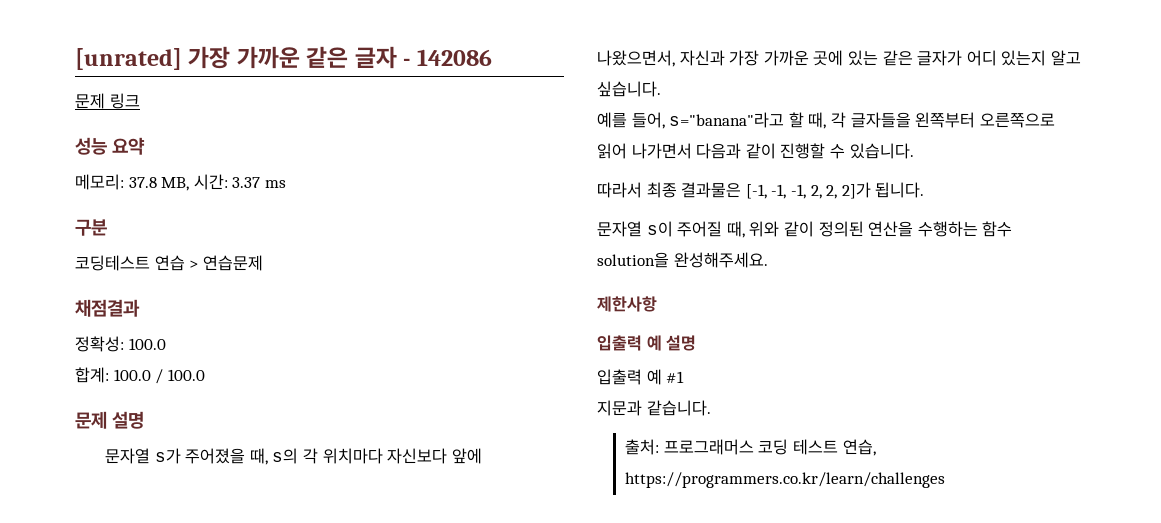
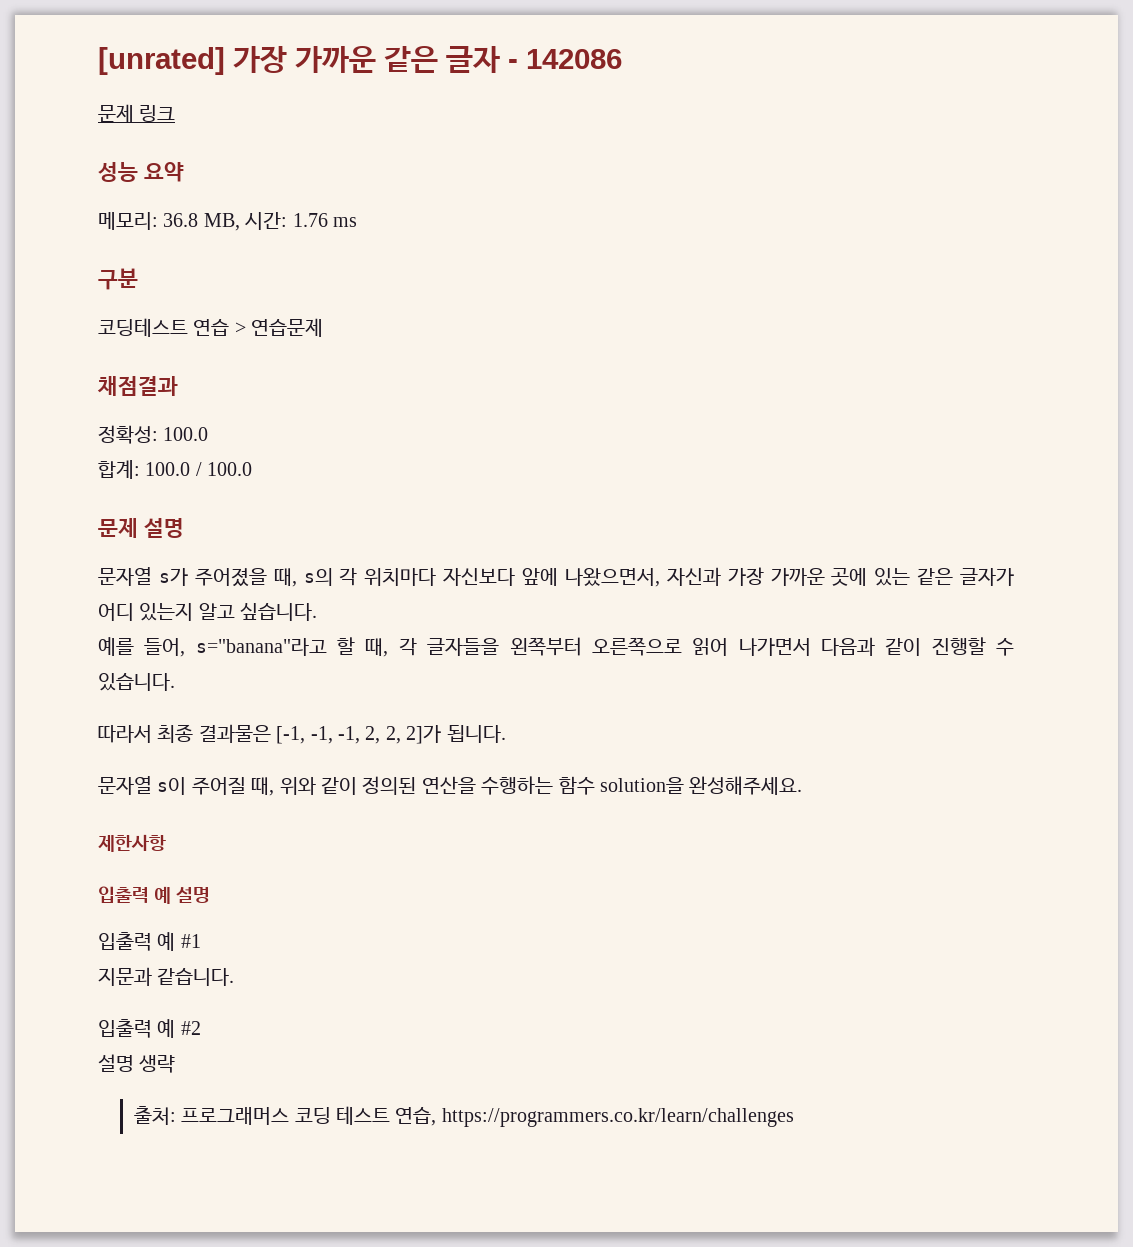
- 메모리: 37.8 MB, 시간: 3.37 ms
+ 메모리: 36.8 MB, 시간: 1.76 ms
+ 입출력 예 #2
+ 설명 생략

